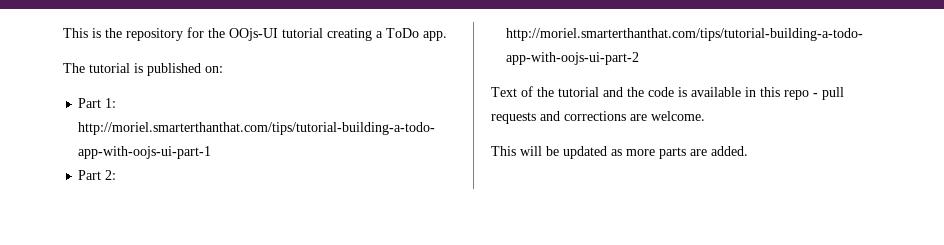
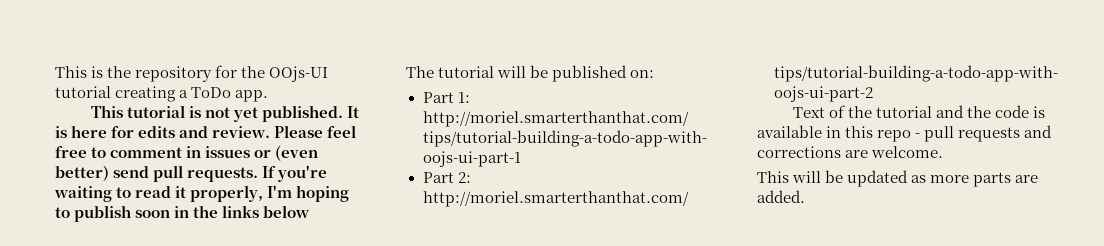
+ This tutorial is not yet published. It is here for edits and review. Please feel free to comment in issues or (even better) send pull requests. If you're waiting to read it properly, I'm hoping to publish soon in the links below
- The tutorial is published on:
+ The tutorial will be published on:

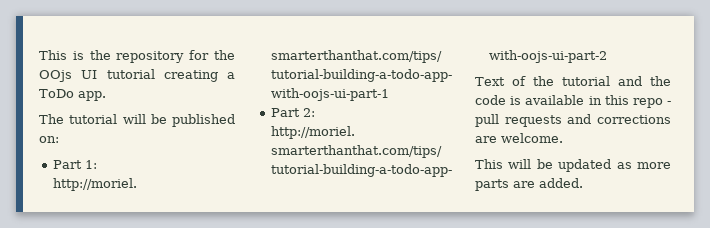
- This is the repository for the OOjs-UI tutorial creating a ToDo app.
+ This is the repository for the OOjs UI tutorial creating a ToDo app.
- This tutorial is not yet published. It is here for edits and review. Please feel free to comment in issues or (even better) send pull requests. If you're waiting to read it properly, I'm hoping to publish soon in the links below

